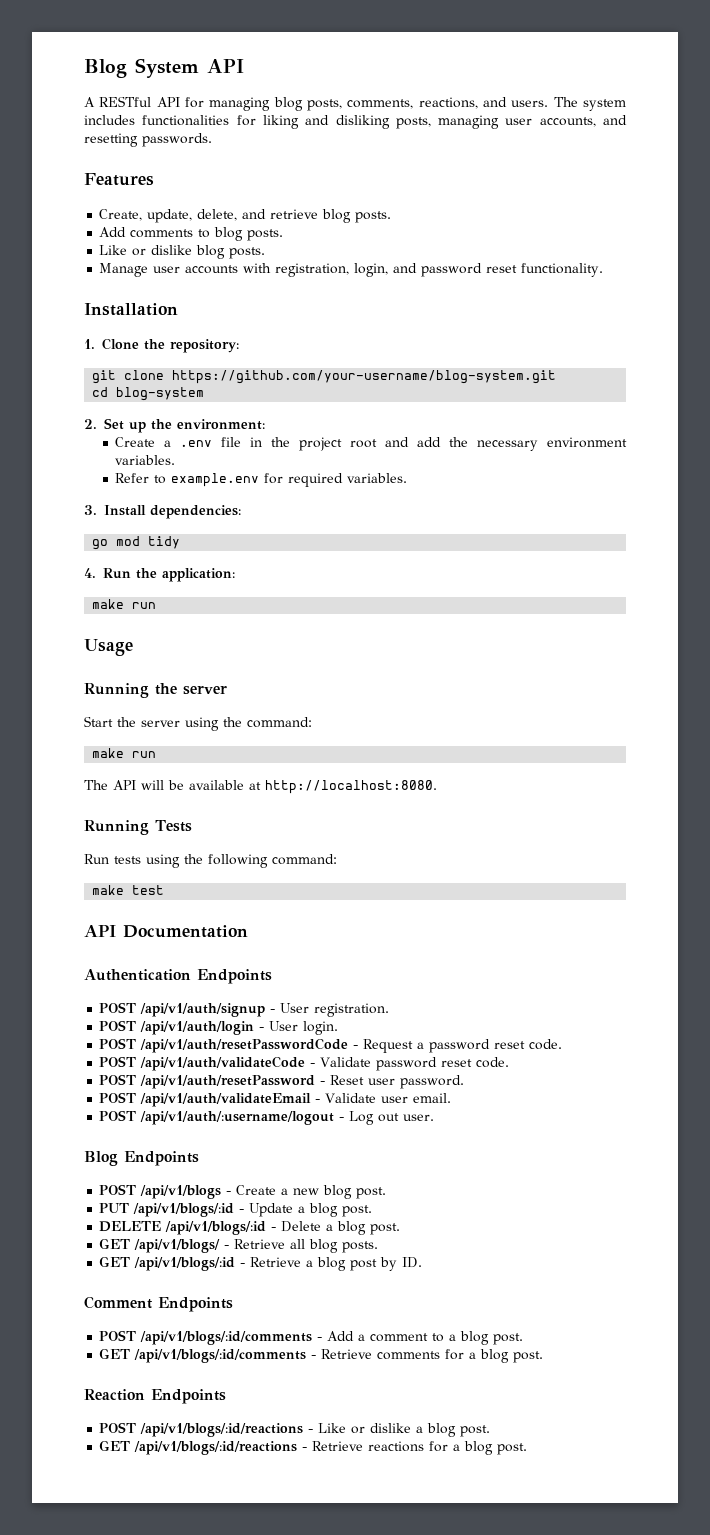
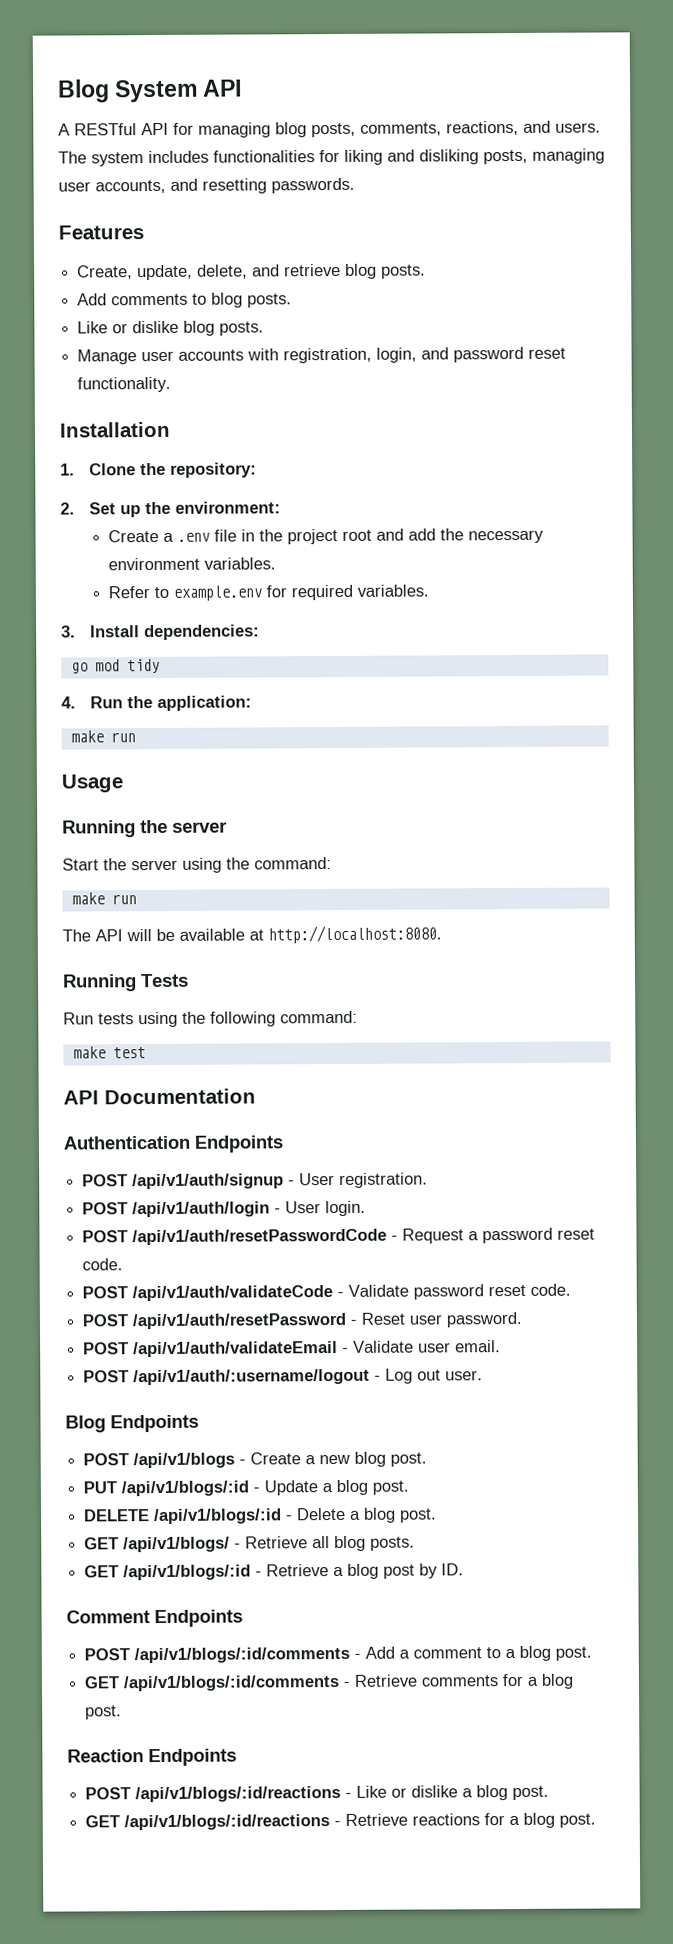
- git clone https://github.com/your-username/blog-system.git
- cd blog-system

